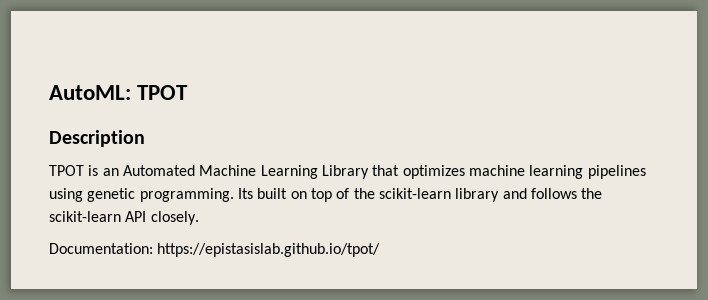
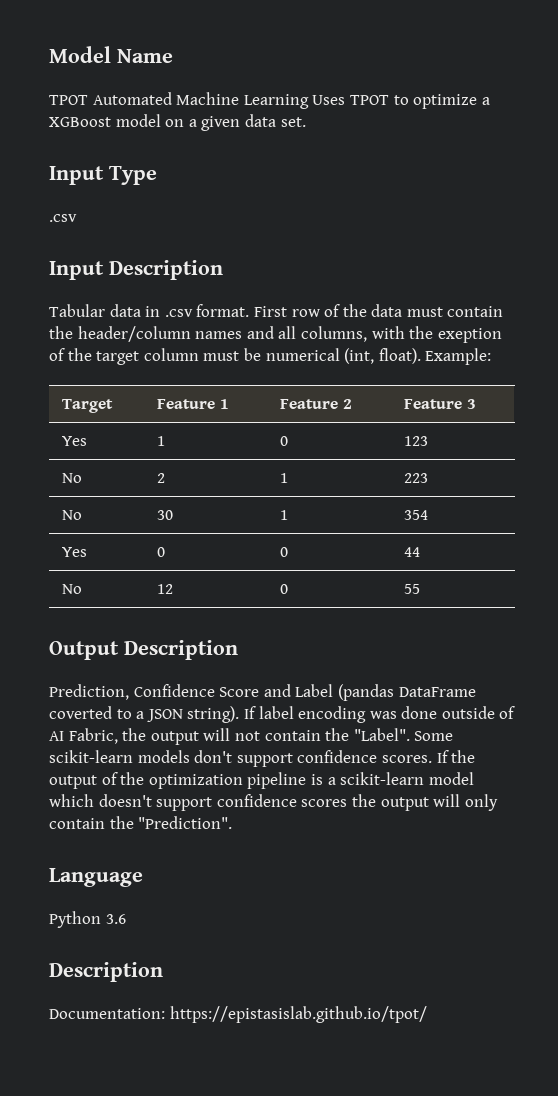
- AutoML: TPOT
+ Model Name
+ TPOT Automated Machine Learning Uses TPOT to optimize a XGBoost model on a given data set.
+ Input Type
+ .csv
+ Input Description
+ Tabular data in .csv format. First row of the data must contain the header/column names and all columns, with the exeption of the target column must be numerical (int, float). Example:
+ Target | Feature 1 | Feature 2 | Feature 3
+ Yes | 1 | 0 | 123
+ No | 2 | 1 | 223
+ No | 30 | 1 | 354
+ Yes | 0 | 0 | 44
+ No | 12 | 0 | 55
+ Output Description
+ Prediction, Confidence Score and Label (pandas DataFrame coverted to a JSON string). If label encoding was done outside of AI Fabric, the output will not contain the "Label". Some scikit-learn models don't support confidence scores. If the output of the optimization pipeline is a scikit-learn model which doesn't support confidence scores the output will only contain the "Prediction".
+ Language
+ Python 3.6
  Description
- TPOT is an Automated Machine Learning Library that optimizes machine learning pipelines using genetic programming. Its built on top of the scikit-learn library and follows the scikit-learn API closely.

